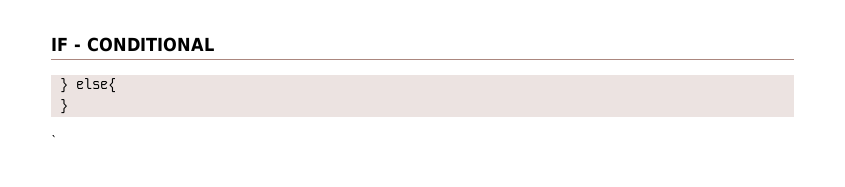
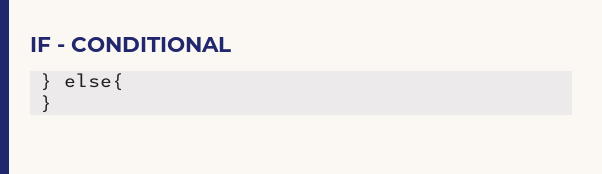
- `

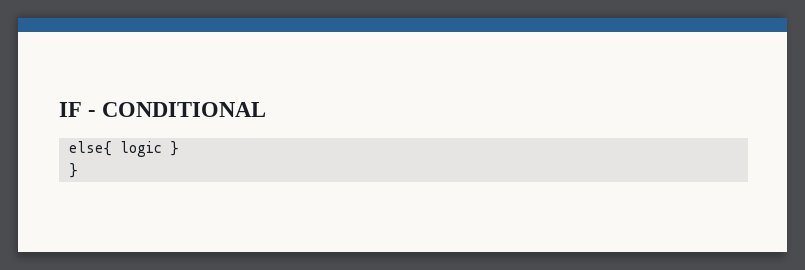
- } else{
+ else{ logic }

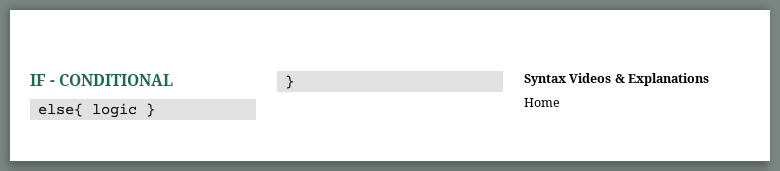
+ Syntax Videos & Explanations
+ Home

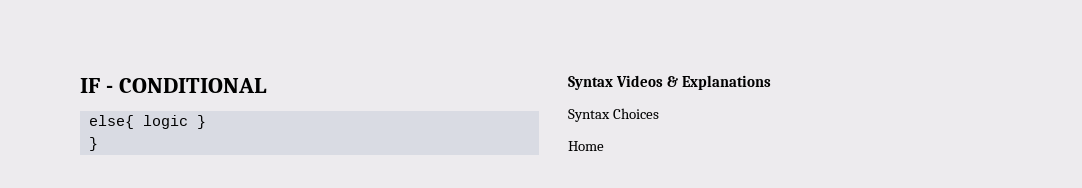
+ Syntax Choices

